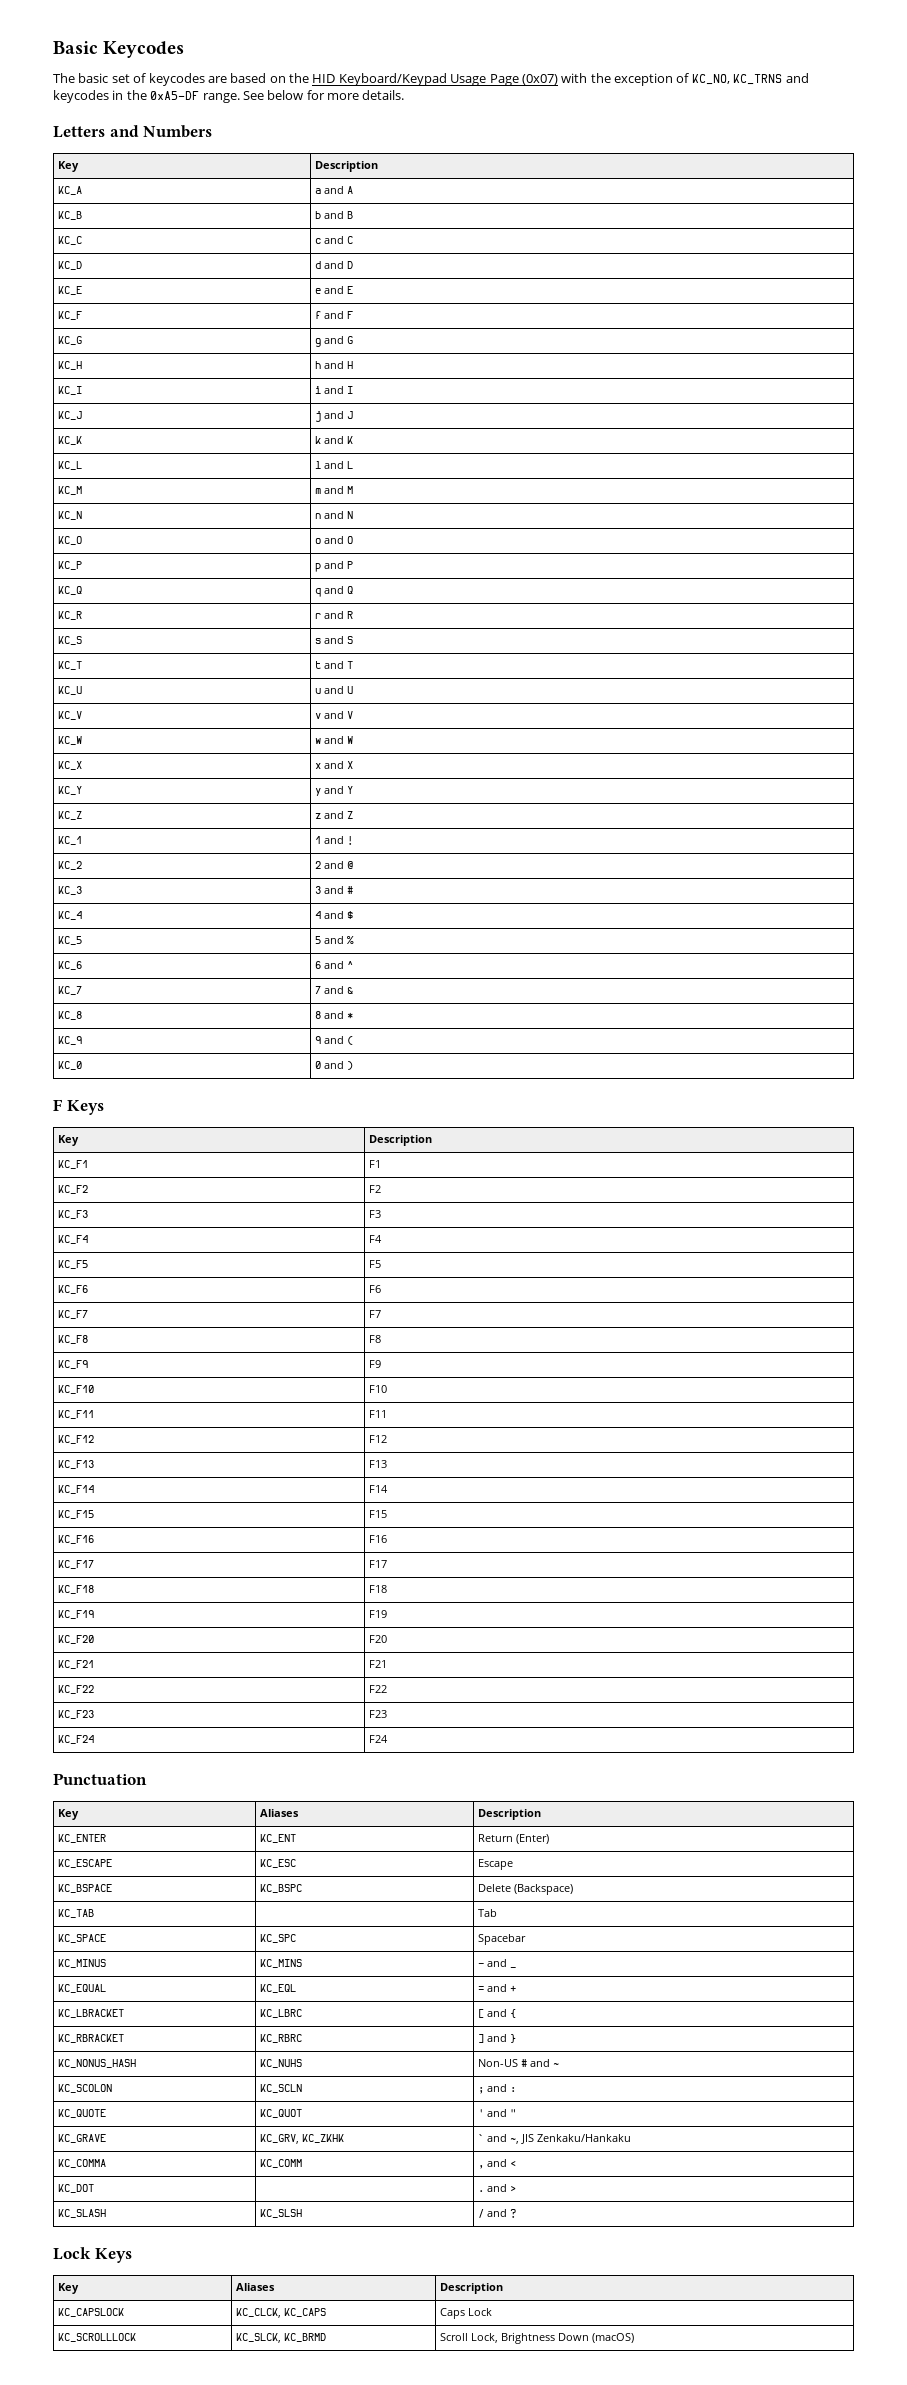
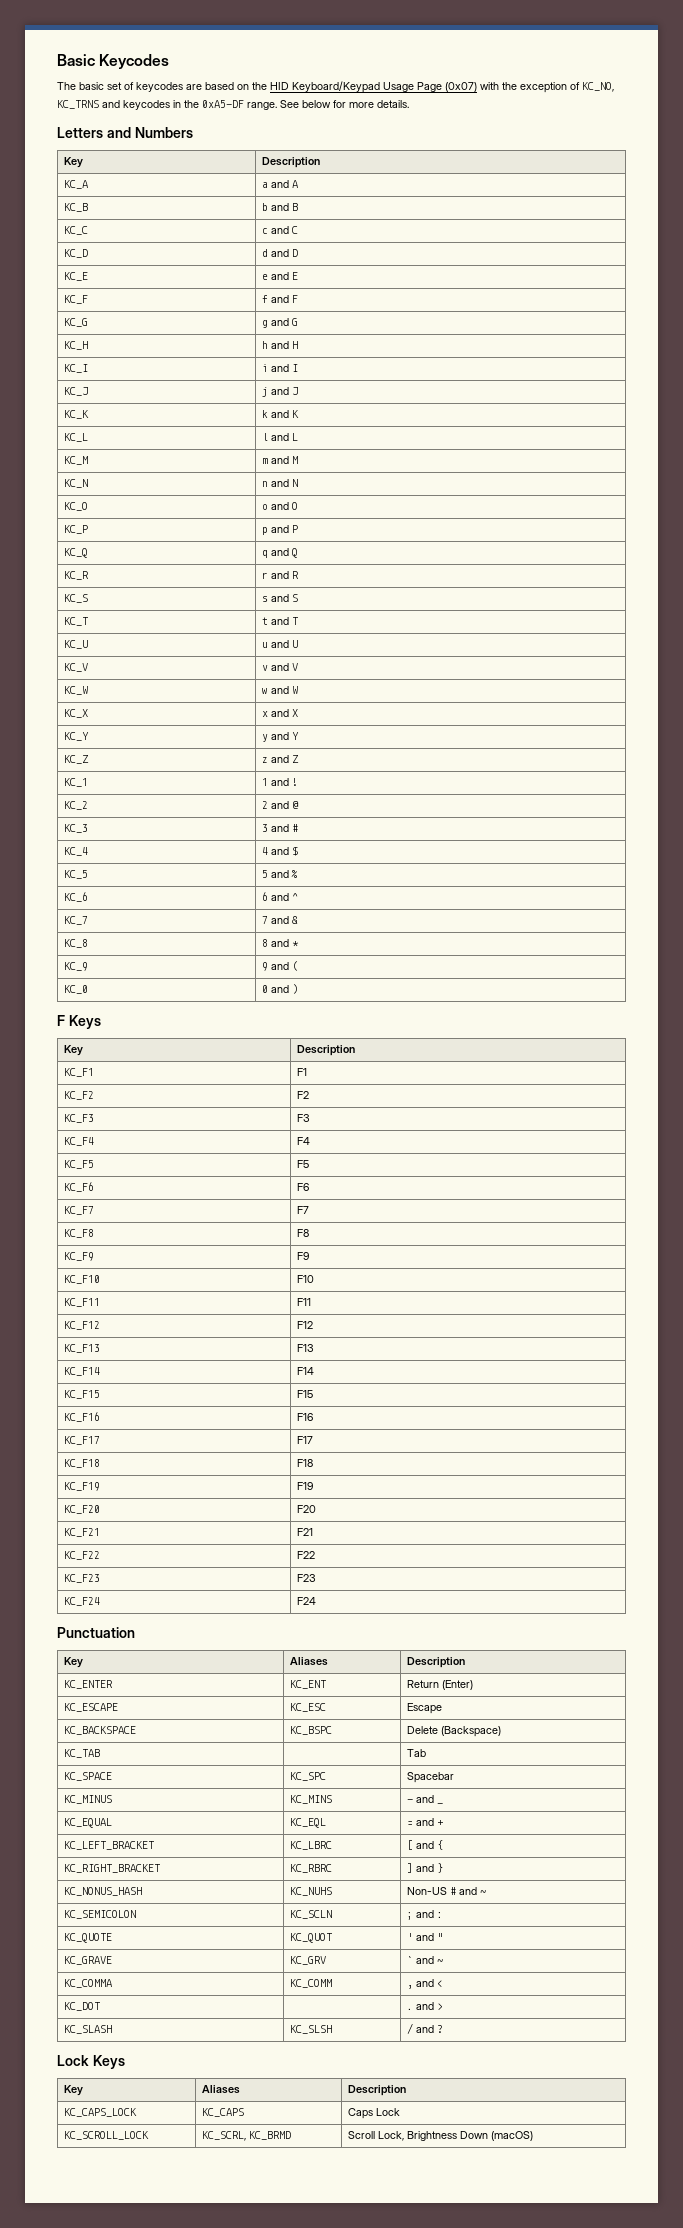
- KC_BSPACE | KC_BSPC | Delete (Backspace)
+ KC_BACKSPACE | KC_BSPC | Delete (Backspace)
- KC_LBRACKET | KC_LBRC | [ and {
+ KC_LEFT_BRACKET | KC_LBRC | [ and {
- KC_RBRACKET | KC_RBRC | ] and }
+ KC_RIGHT_BRACKET | KC_RBRC | ] and }
- KC_SCOLON | KC_SCLN | ; and :
+ KC_SEMICOLON | KC_SCLN | ; and :
- KC_GRAVE | KC_GRV, KC_ZKHK | ` and ~, JIS Zenkaku/Hankaku
+ KC_GRAVE | KC_GRV | ` and ~
- KC_CAPSLOCK | KC_CLCK, KC_CAPS | Caps Lock
+ KC_CAPS_LOCK | KC_CAPS | Caps Lock
- KC_SCROLLLOCK | KC_SLCK, KC_BRMD | Scroll Lock, Brightness Down (macOS)
+ KC_SCROLL_LOCK | KC_SCRL, KC_BRMD | Scroll Lock, Brightness Down (macOS)

